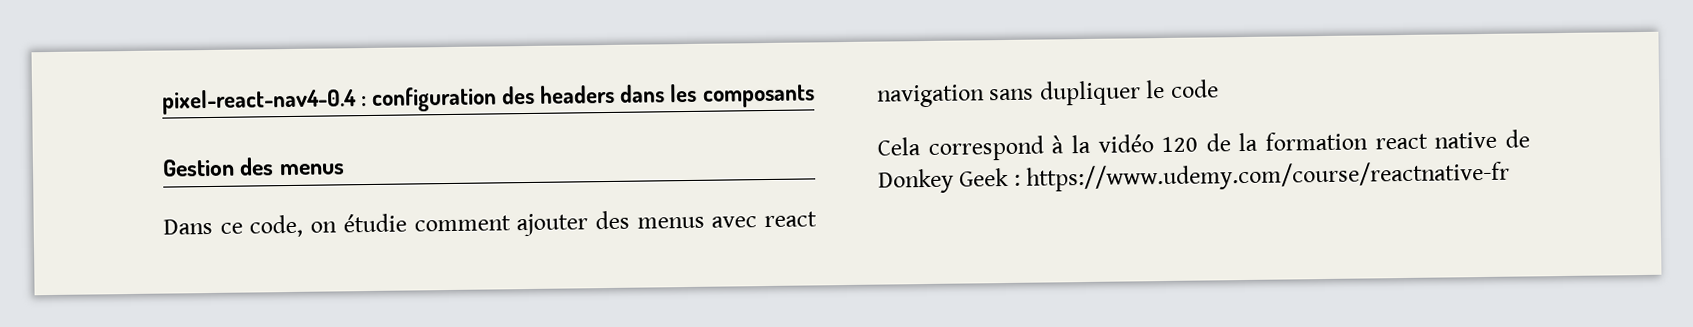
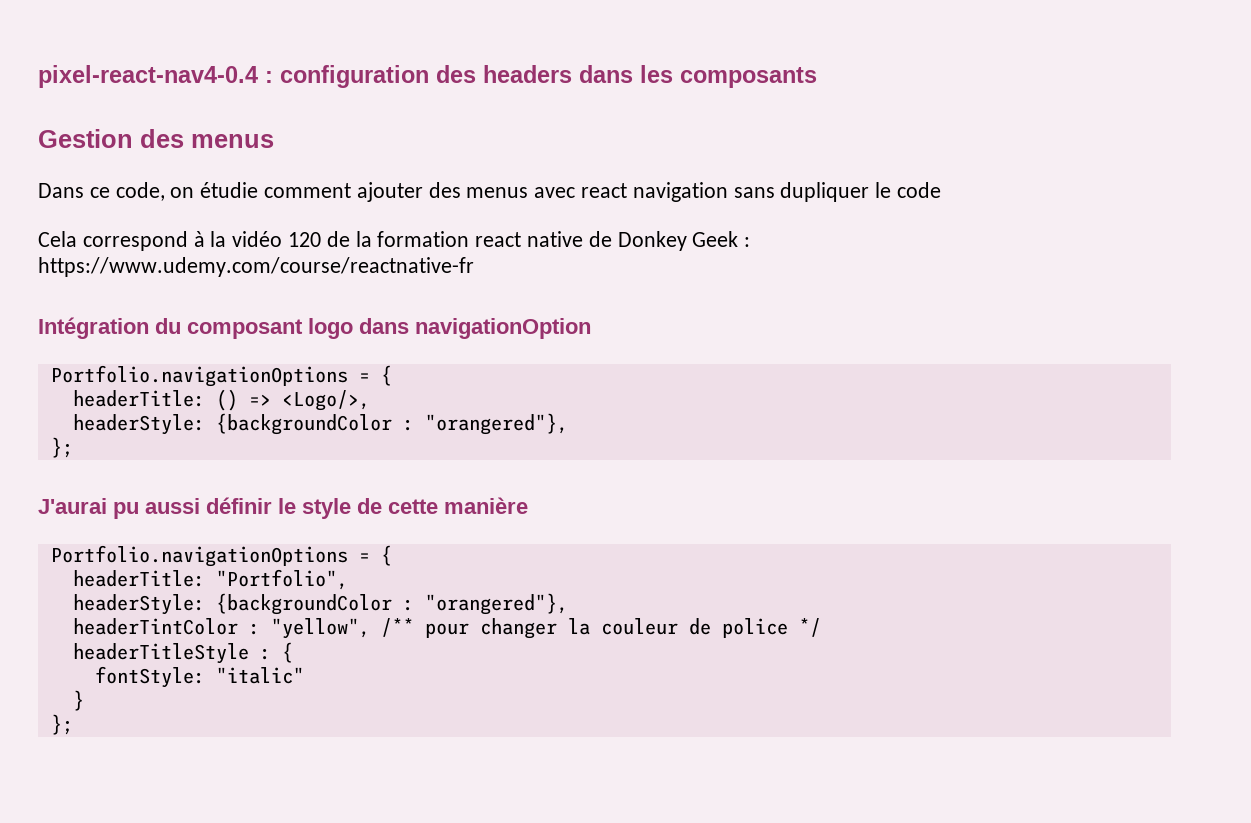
+ Intégration du composant logo dans navigationOption
+ Portfolio.navigationOptions = {
+ headerTitle: () => <Logo/>,
+ headerStyle: {backgroundColor : "orangered"},
+ };
+ J'aurai pu aussi définir le style de cette manière
+ Portfolio.navigationOptions = {
+ headerTitle: "Portfolio",
+ headerStyle: {backgroundColor : "orangered"},
+ headerTintColor : "yellow", /** pour changer la couleur de police */
+ headerTitleStyle : {
+ fontStyle: "italic"
+ }
+ };

